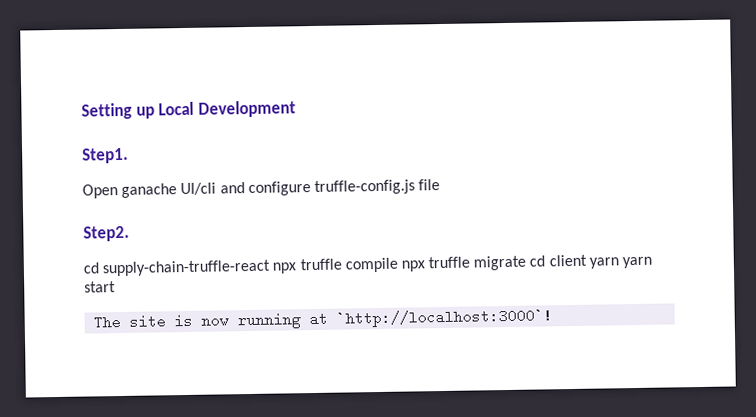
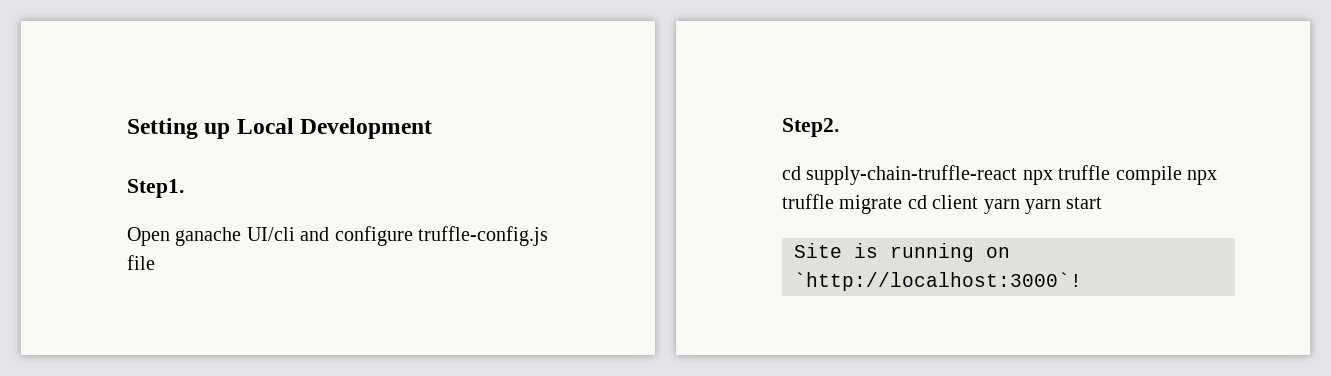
- The site is now running at `http://localhost:3000`!
+ Site is running on `http://localhost:3000`!

